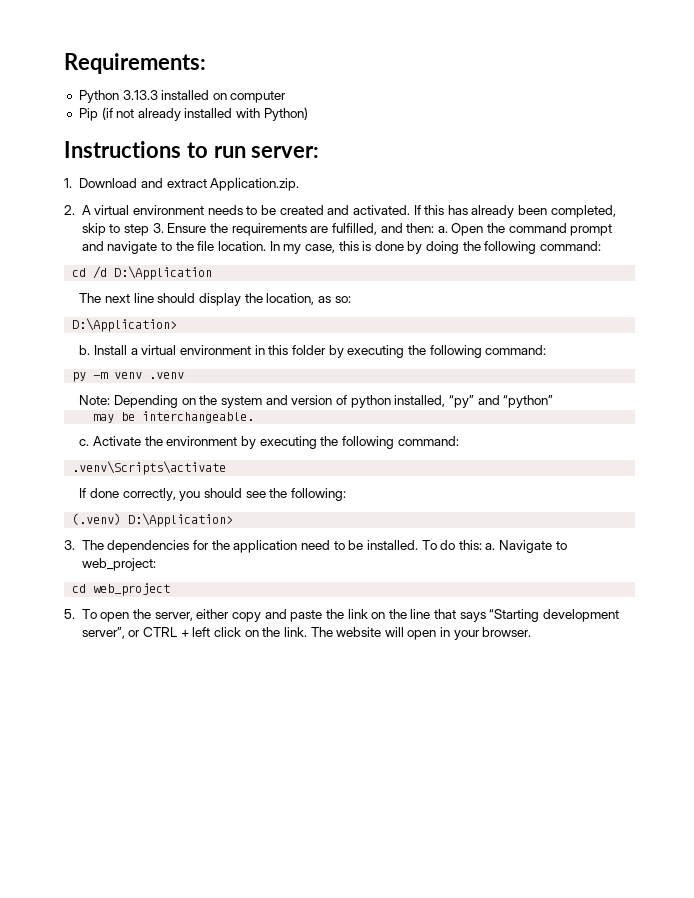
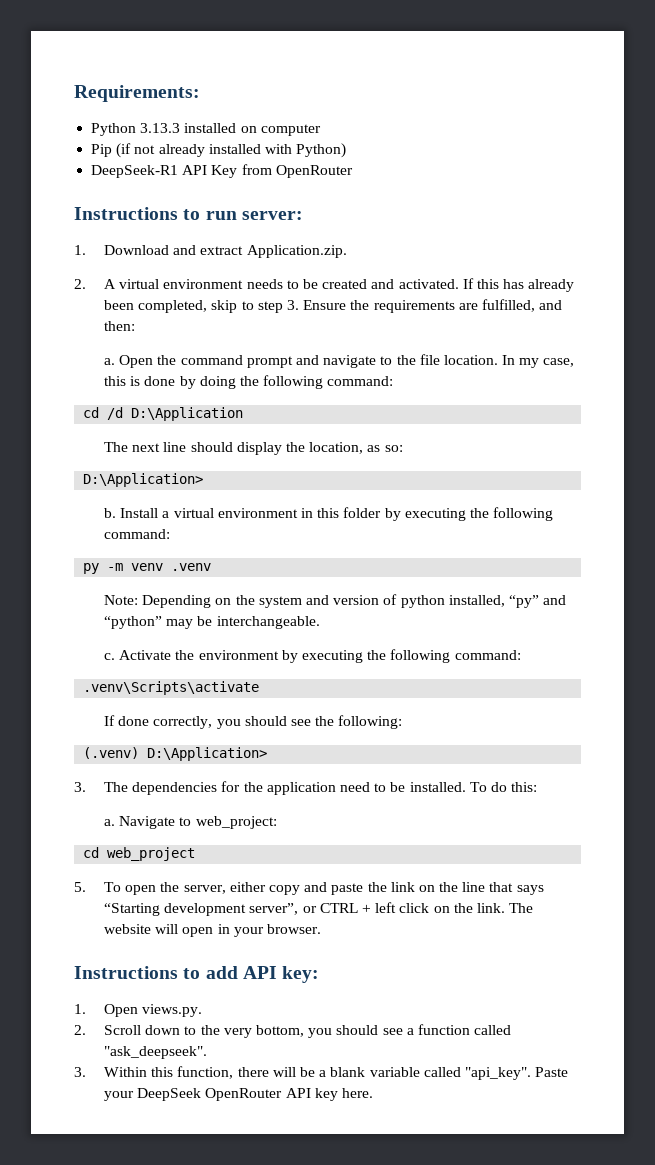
+ DeepSeek-R1 API Key from OpenRouter
- If this has already been completed, skip to step 3. Ensure the requirements are fulfilled, and then: a.
+ If this has already been completed, skip to step 3. Ensure the requirements are fulfilled, and then:
+ a.
- Note: Depending on the system and version of python installed, “py” and “python”
- may be interchangeable.
+ Note: Depending on the system and version of python installed, “py” and “python” may be interchangeable.
- To do this: a.
+ To do this:
+ a.
+ Instructions to add API key:
+ 1. Open views.py.
+ 2. Scroll down to the very bottom, you should see a function called "ask_deepseek".
+ 3. Within this function, there will be a blank variable called "api_key". Paste your DeepSeek OpenRouter API key here.

